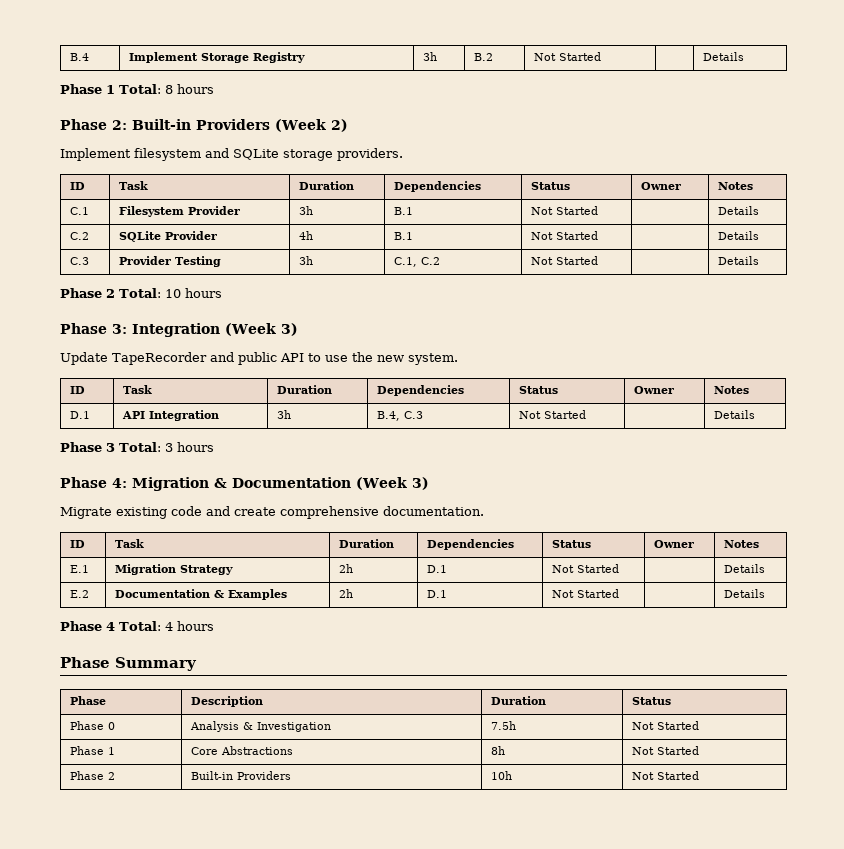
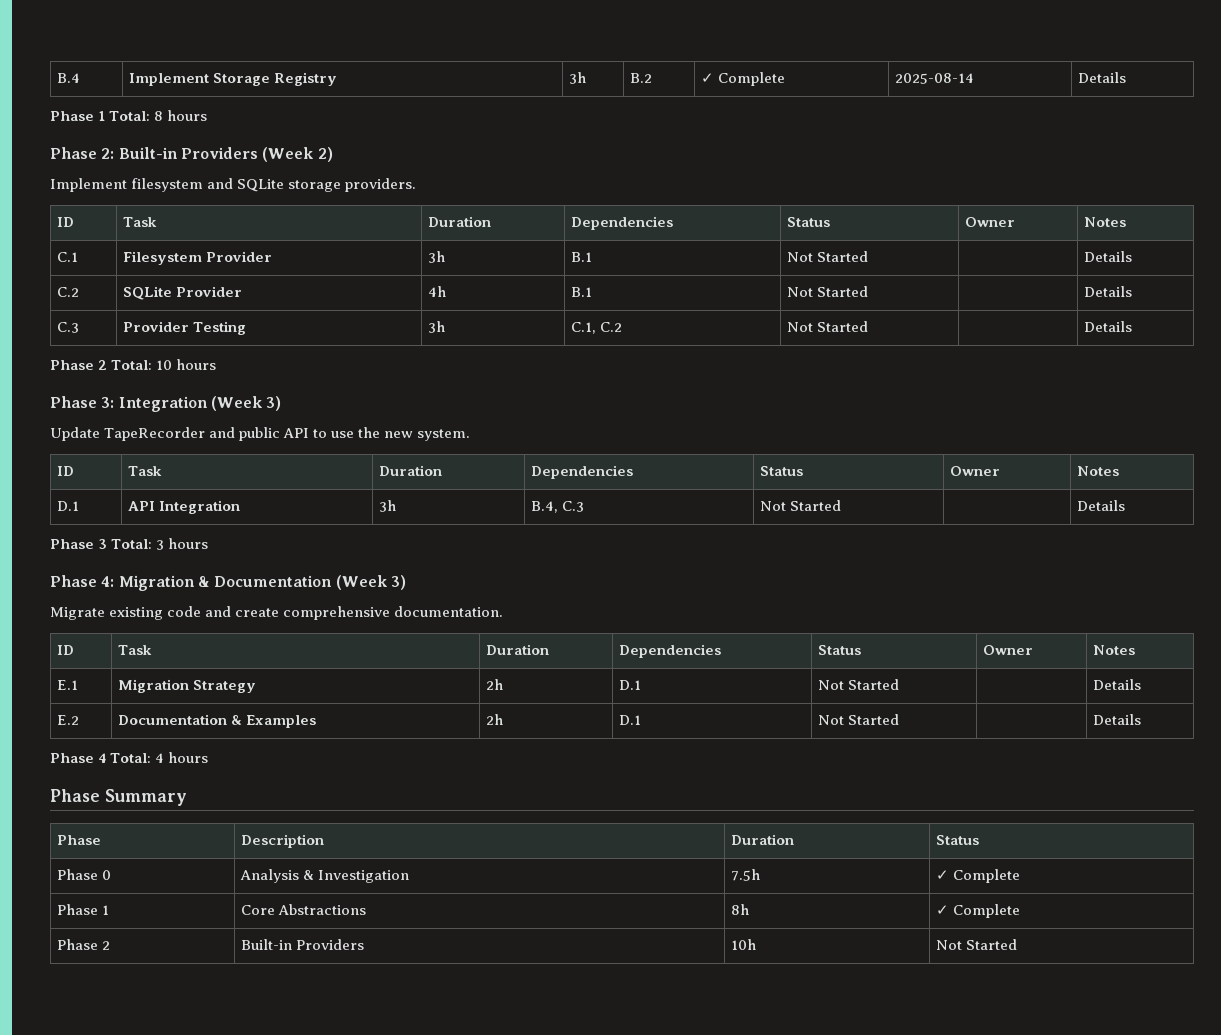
- B.4 | Implement Storage Registry | 3h | B.2 | Not Started | | Details
+ B.4 | Implement Storage Registry | 3h | B.2 | ✓ Complete | 2025-08-14 | Details
- Phase 0 | Analysis & Investigation | 7.5h | Not Started
+ Phase 0 | Analysis & Investigation | 7.5h | ✓ Complete
- Phase 1 | Core Abstractions | 8h | Not Started
+ Phase 1 | Core Abstractions | 8h | ✓ Complete

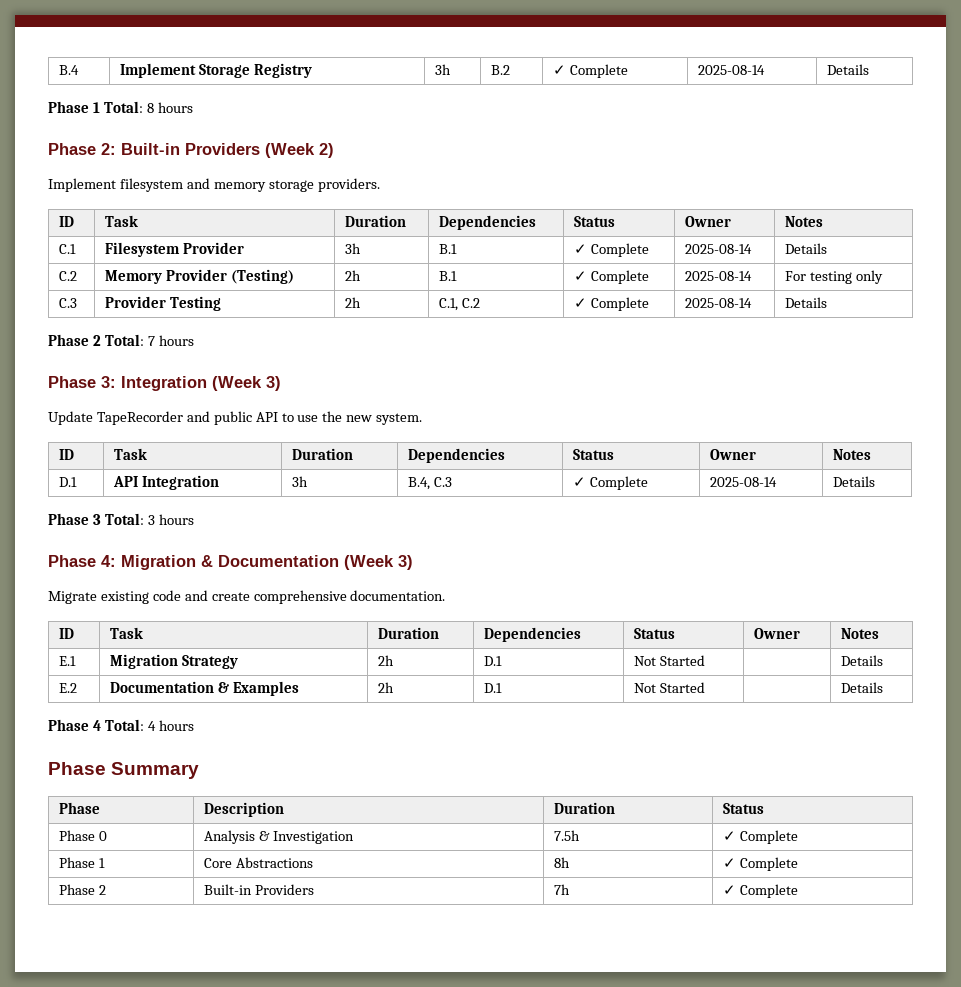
- Implement filesystem and SQLite storage providers.
+ Implement filesystem and memory storage providers.
- C.1 | Filesystem Provider | 3h | B.1 | Not Started | | Details
+ C.1 | Filesystem Provider | 3h | B.1 | ✓ Complete | 2025-08-14 | Details
- C.2 | SQLite Provider | 4h | B.1 | Not Started | | Details
+ C.2 | Memory Provider (Testing) | 2h | B.1 | ✓ Complete | 2025-08-14 | For testing only
- C.3 | Provider Testing | 3h | C.1, C.2 | Not Started | | Details
+ C.3 | Provider Testing | 2h | C.1, C.2 | ✓ Complete | 2025-08-14 | Details
- Phase 2 Total: 10 hours
+ Phase 2 Total: 7 hours
- D.1 | API Integration | 3h | B.4, C.3 | Not Started | | Details
+ D.1 | API Integration | 3h | B.4, C.3 | ✓ Complete | 2025-08-14 | Details
- Phase 2 | Built-in Providers | 10h | Not Started
+ Phase 2 | Built-in Providers | 7h | ✓ Complete

